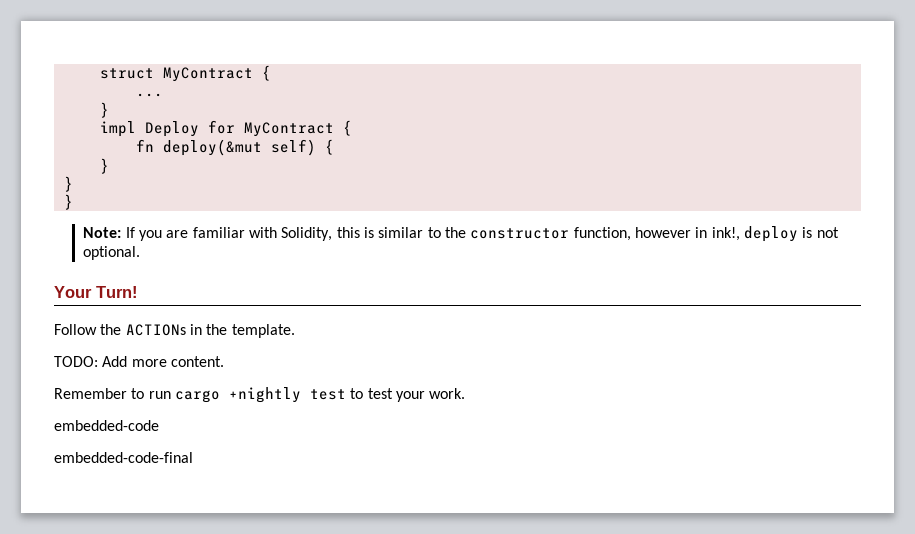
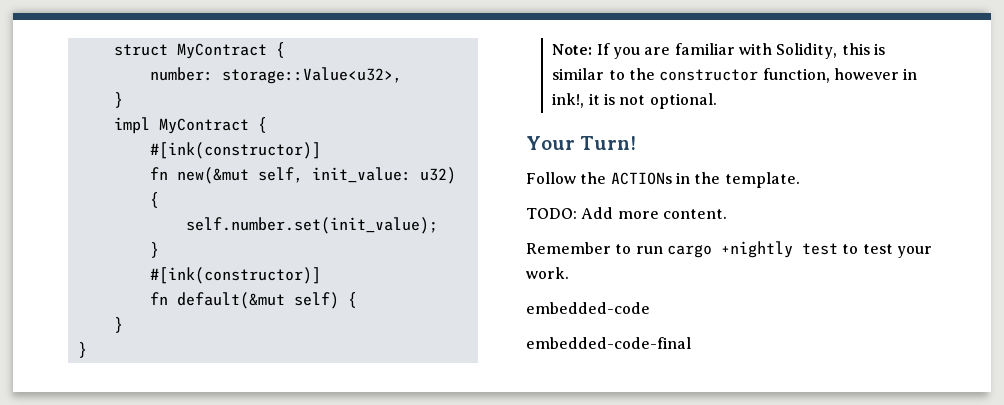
- ...
+ number: storage::Value<u32>,
- impl Deploy for MyContract {
- fn deploy(&mut self) {
+ impl MyContract {
+ #[ink(constructor)]
+ fn new(&mut self, init_value: u32) {
+ self.number.set(init_value);
+ }
+ #[ink(constructor)]
+ fn default(&mut self) {
- }
- Note: If you are familiar with Solidity, this is similar to the constructor function, however in ink!, deploy is not optional.
+ Note: If you are familiar with Solidity, this is similar to the constructor function, however in ink!, it is not optional.

